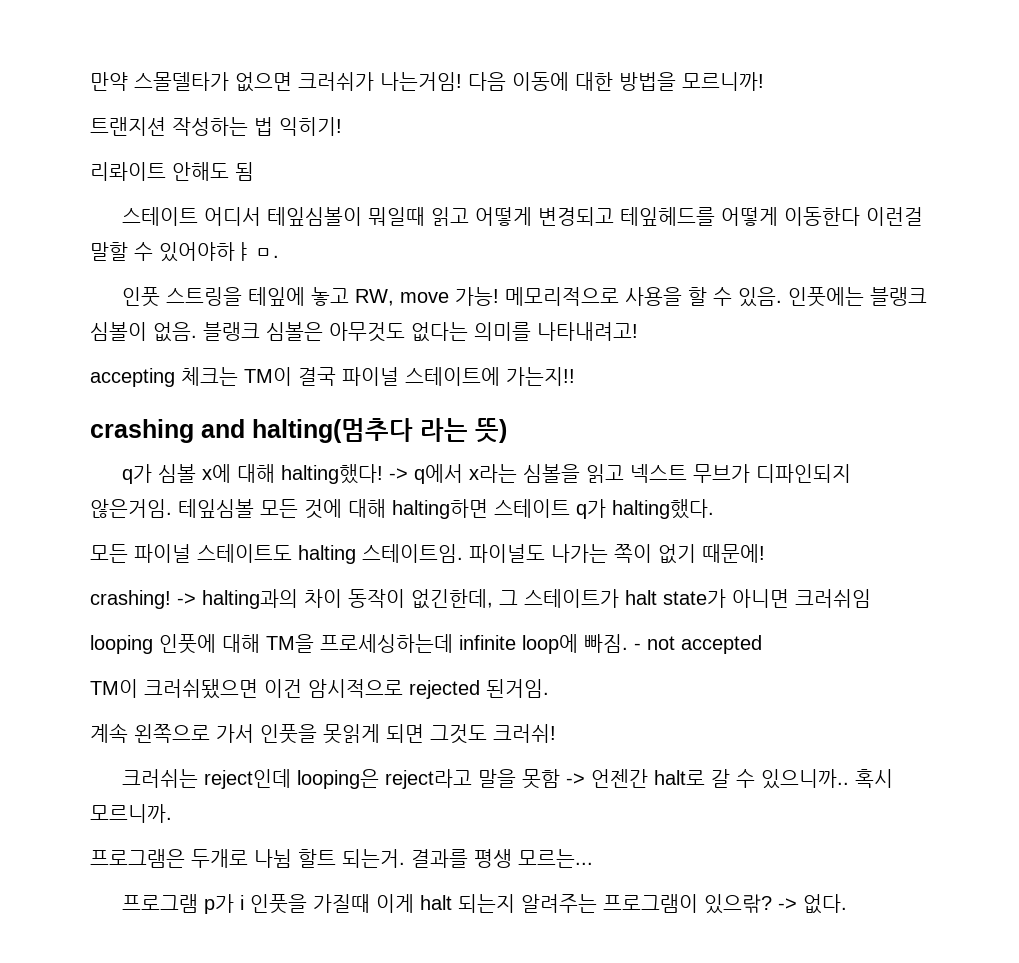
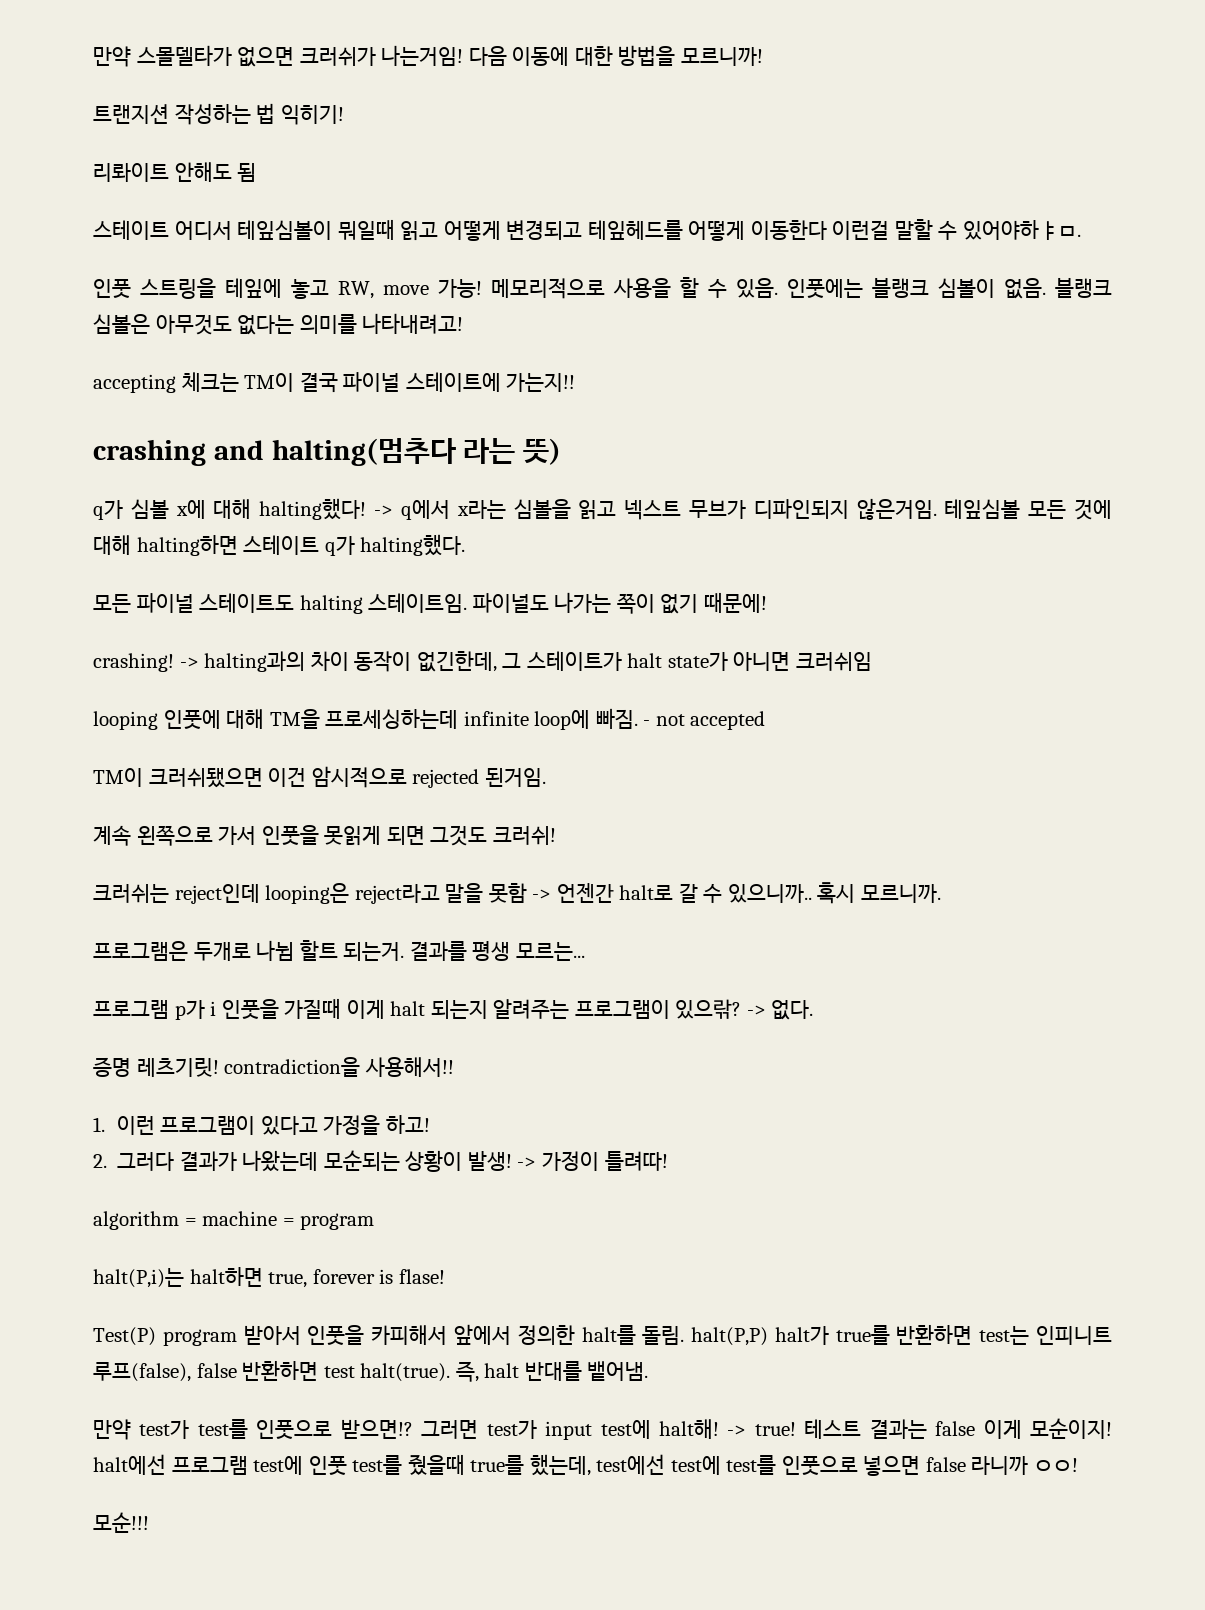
+ 증명 레츠기릿! contradiction을 사용해서!!
+ 1. 이런 프로그램이 있다고 가정을 하고!
+ 2. 그러다 결과가 나왔는데 모순되는 상황이 발생! -> 가정이 틀려따!
+ algorithm = machine = program
+ halt(P,i)는 halt하면 true, forever is flase!
+ Test(P) program 받아서 인풋을 카피해서 앞에서 정의한 halt를 돌림. halt(P,P) halt가 true를 반환하면 test는 인피니트 루프(false), false 반환하면 test halt(true). 즉, halt 반대를 뱉어냄.
+ 만약 test가 test를 인풋으로 받으면!? 그러면 test가 input test에 halt해! -> true! 테스트 결과는 false 이게 모순이지! halt에선 프로그램 test에 인풋 test를 줬을때 true를 했는데, test에선 test에 test를 인풋으로 넣으면 false 라니까 ㅇㅇ!
+ 모순!!!

